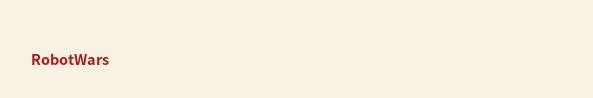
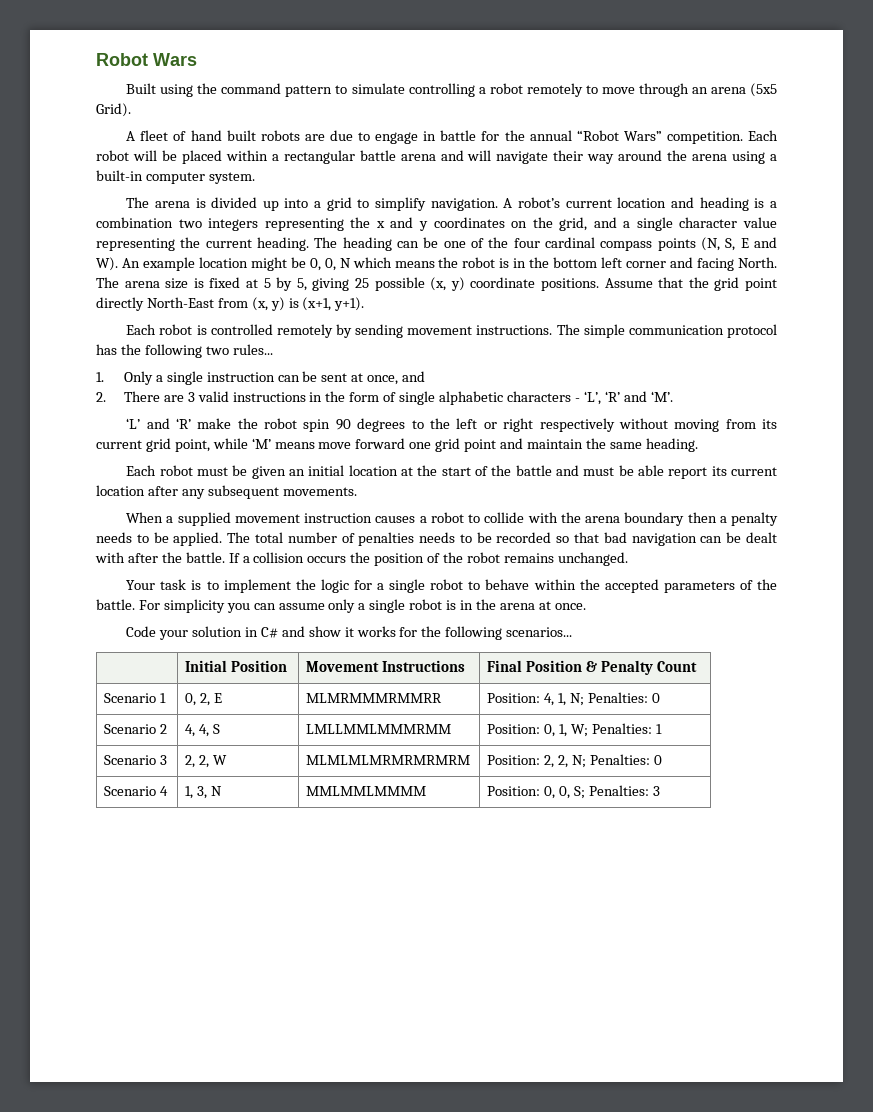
- RobotWars
+ Robot Wars
+ Built using the command pattern to simulate controlling a robot remotely to move through an arena (5x5 Grid).
+ A fleet of hand built robots are due to engage in battle for the annual “Robot Wars” competition. Each robot will be placed within a rectangular battle arena and will navigate their way around the arena using a built-in computer system.
+ The arena is divided up into a grid to simplify navigation. A robot’s current location and heading is a combination two integers representing the x and y coordinates on the grid, and a single character value representing the current heading. The heading can be one of the four cardinal compass points (N, S, E and W). An example location might be 0, 0, N which means the robot is in the bottom left corner and facing North. The arena size is fixed at 5 by 5, giving 25 possible (x, y) coordinate positions. Assume that the grid point directly North-East from (x, y) is (x+1, y+1).
+ Each robot is controlled remotely by sending movement instructions. The simple communication protocol has the following two rules...
+ 1. Only a single instruction can be sent at once, and
+ 2. There are 3 valid instructions in the form of single alphabetic characters - ‘L’, ‘R’ and ‘M’.
+ ‘L’ and ‘R’ make the robot spin 90 degrees to the left or right respectively without moving from its current grid point, while ‘M’ means move forward one grid point and maintain the same heading.
+ Each robot must be given an initial location at the start of the battle and must be able report its current location after any subsequent movements.
+ When a supplied movement instruction causes a robot to collide with the arena boundary then a penalty needs to be applied. The total number of penalties needs to be recorded so that bad navigation can be dealt with after the battle. If a collision occurs the position of the robot remains unchanged.
+ Your task is to implement the logic for a single robot to behave within the accepted parameters of the battle. For simplicity you can assume only a single robot is in the arena at once.
+ Code your solution in C# and show it works for the following scenarios...
+ | Initial Position | Movement Instructions | Final Position & Penalty Count
+ Scenario 1 | 0, 2, E | MLMRMMMRMMRR | Position: 4, 1, N; Penalties: 0
+ Scenario 2 | 4, 4, S | LMLLMMLMMMRMM | Position: 0, 1, W; Penalties: 1
+ Scenario 3 | 2, 2, W | MLMLMLMRMRMRMRM | Position: 2, 2, N; Penalties: 0
+ Scenario 4 | 1, 3, N | MMLMMLMMMM | Position: 0, 0, S; Penalties: 3

